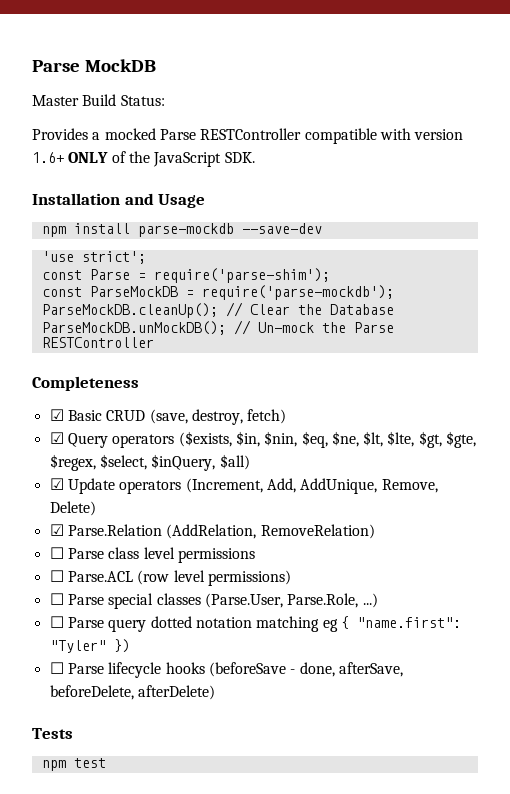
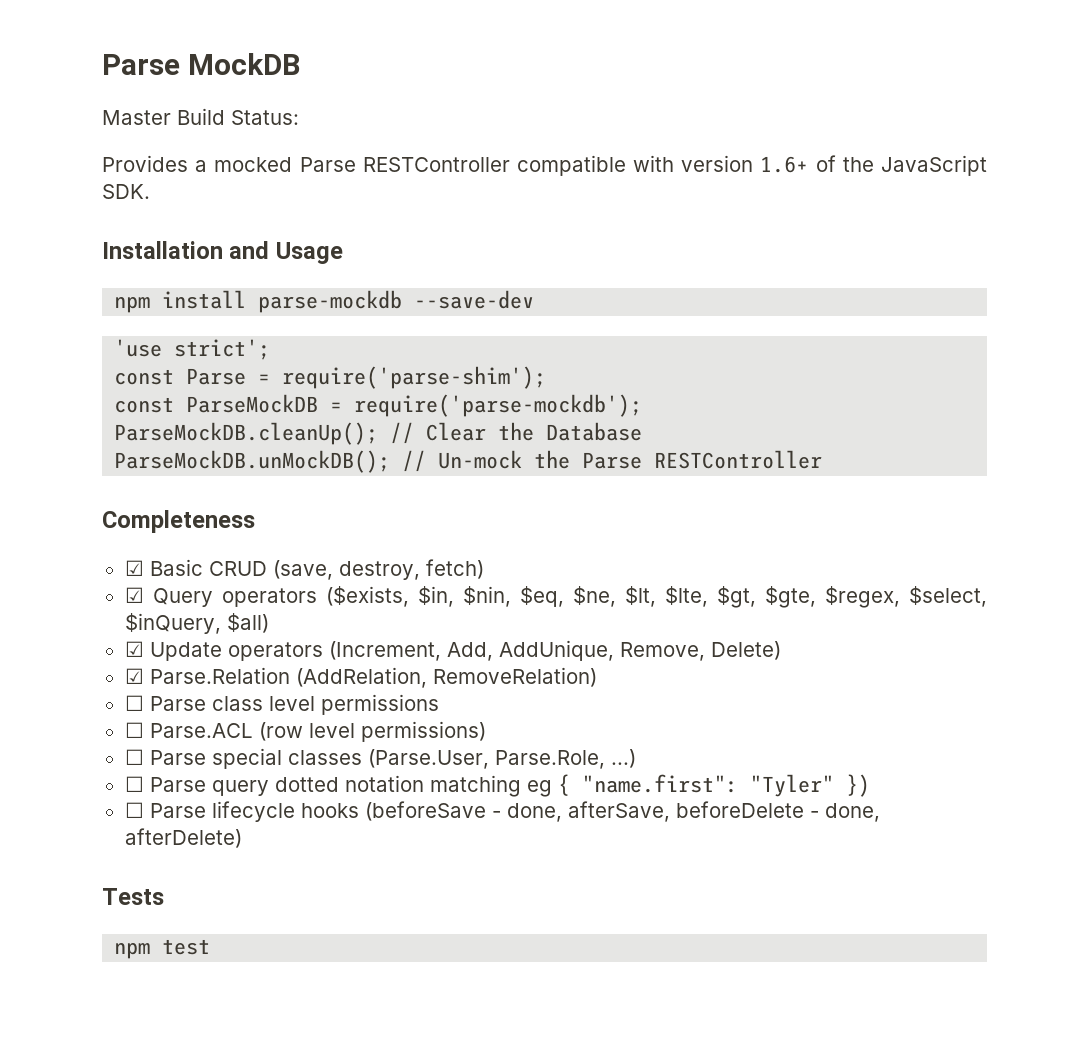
- Provides a mocked Parse RESTController compatible with version 1.6+ ONLY of the JavaScript SDK.
+ Provides a mocked Parse RESTController compatible with version 1.6+ of the JavaScript SDK.
- ☐ Parse lifecycle hooks (beforeSave - done, afterSave, beforeDelete, afterDelete)
+ ☐ Parse lifecycle hooks (beforeSave - done, afterSave, beforeDelete - done, afterDelete)

